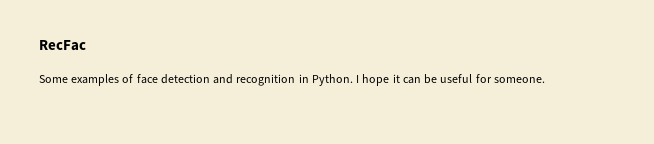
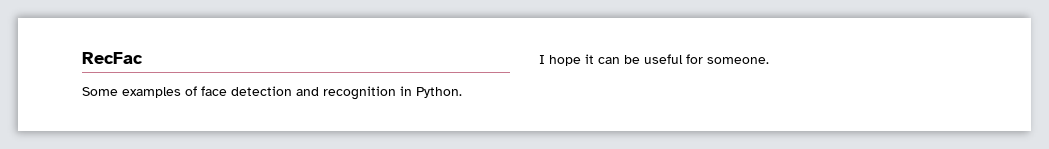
- Some examples of face detection and recognition in Python. I hope it can be useful for someone.
+ Some examples of face detection and recognition in Python.
+ I hope it can be useful for someone.

